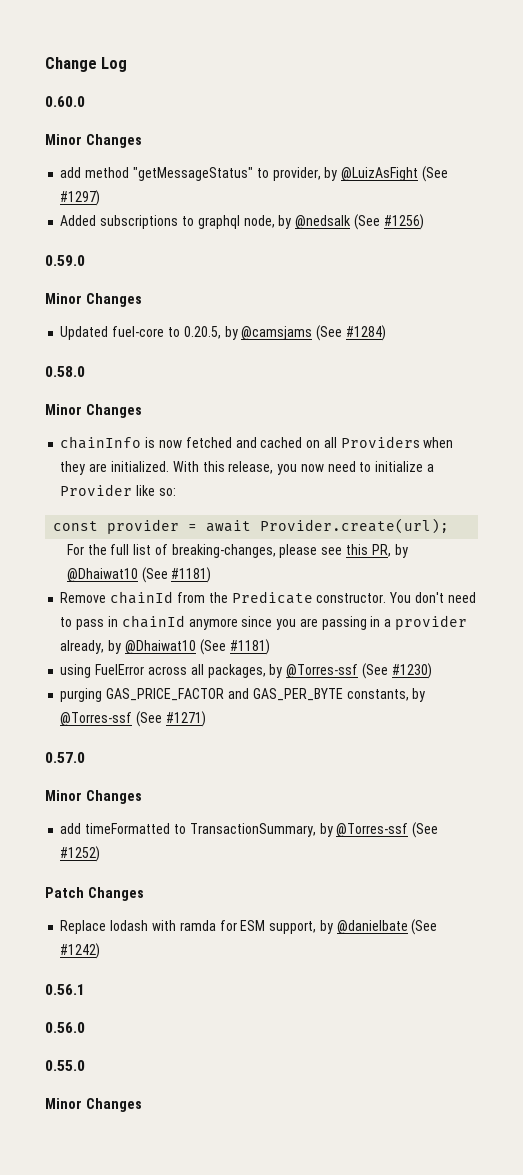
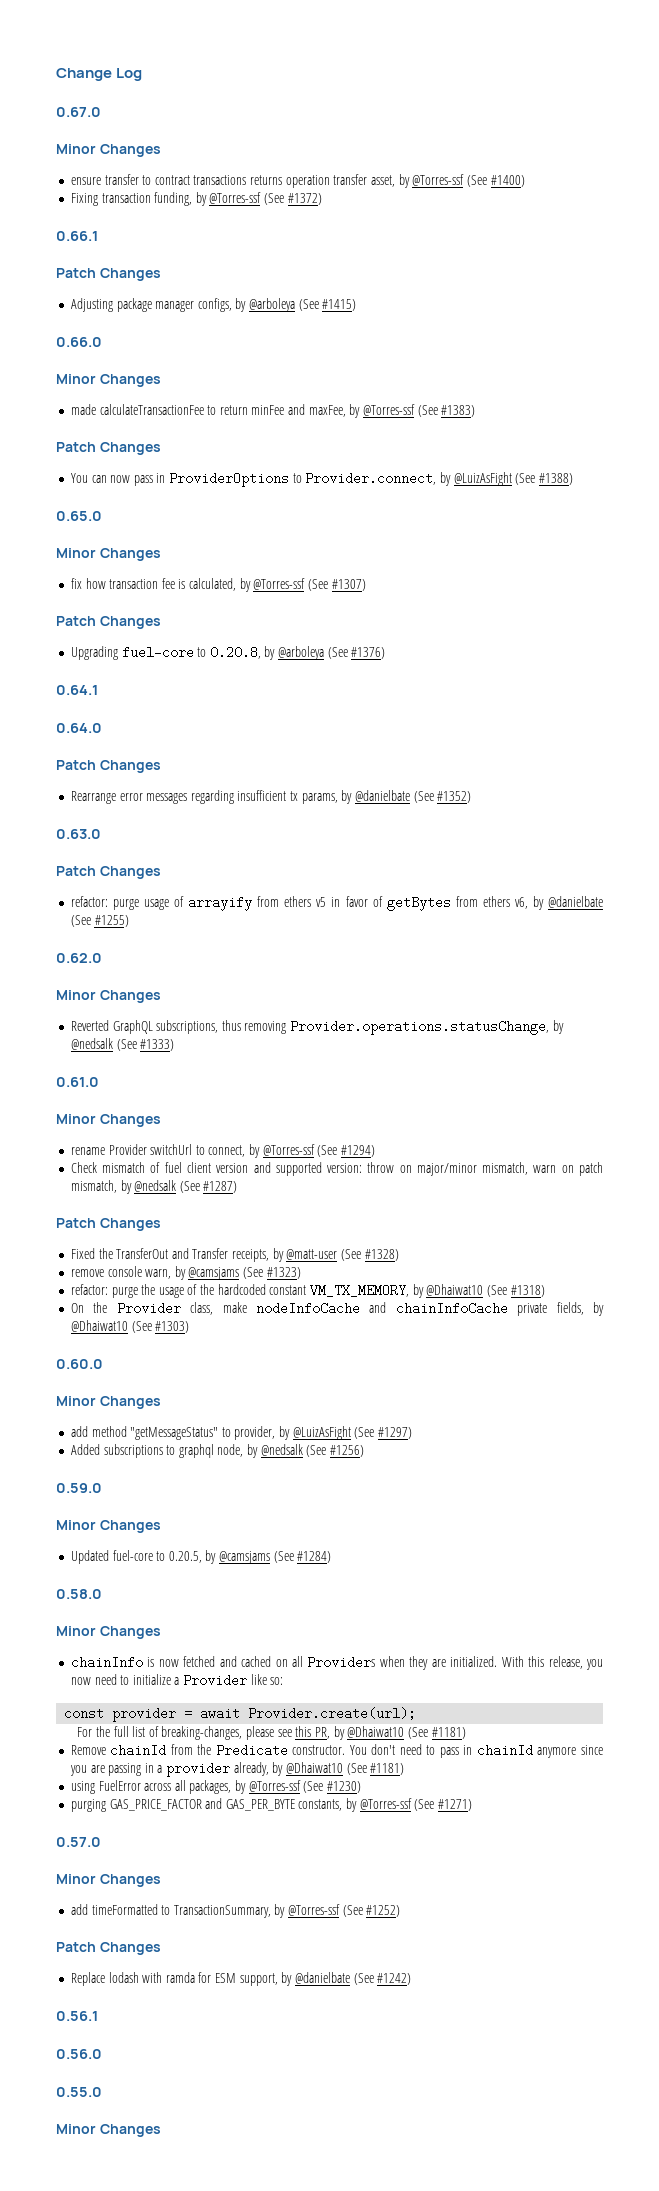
+ 0.67.0
+ Minor Changes
+ ensure transfer to contract transactions returns operation transfer asset, by @Torres-ssf (See #1400)
+ Fixing transaction funding, by @Torres-ssf (See #1372)
+ 0.66.1
+ Patch Changes
+ Adjusting package manager configs, by @arboleya (See #1415)
+ 0.66.0
+ Minor Changes
+ made calculateTransactionFee to return minFee and maxFee, by @Torres-ssf (See #1383)
+ Patch Changes
+ You can now pass in ProviderOptions to Provider.connect, by @LuizAsFight (See #1388)
+ 0.65.0
+ Minor Changes
+ fix how transaction fee is calculated, by @Torres-ssf (See #1307)
+ Patch Changes
+ Upgrading fuel-core to 0.20.8, by @arboleya (See #1376)
+ 0.64.1
+ 0.64.0
+ Patch Changes
+ Rearrange error messages regarding insufficient tx params, by @danielbate (See #1352)
+ 0.63.0
+ Patch Changes
+ refactor: purge usage of arrayify from ethers v5 in favor of getBytes from ethers v6, by @danielbate (See #1255)
+ 0.62.0
+ Minor Changes
+ Reverted GraphQL subscriptions, thus removing Provider.operations.statusChange, by @nedsalk (See #1333)
+ 0.61.0
+ Minor Changes
+ rename Provider switchUrl to connect, by @Torres-ssf (See #1294)
+ Check mismatch of fuel client version and supported version: throw on major/minor mismatch, warn on patch mismatch, by @nedsalk (See #1287)
+ Patch Changes
+ Fixed the TransferOut and Transfer receipts, by @matt-user (See #1328)
+ remove console warn, by @camsjams (See #1323)
+ refactor: purge the usage of the hardcoded constant VM_TX_MEMORY, by @Dhaiwat10 (See #1318)
+ On the Provider class, make nodeInfoCache and chainInfoCache private fields, by @Dhaiwat10 (See #1303)

